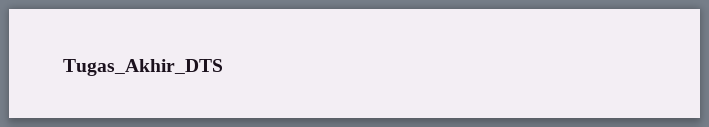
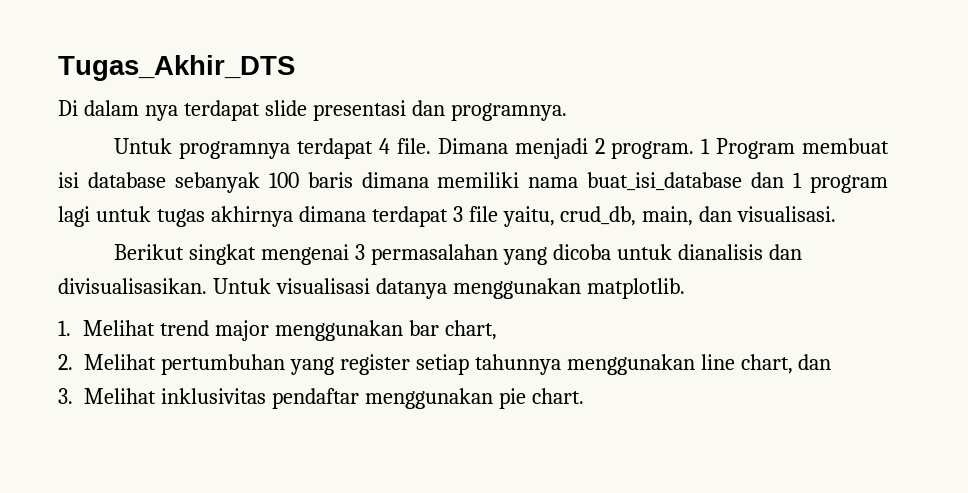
+ Di dalam nya terdapat slide presentasi dan programnya.
+ Untuk programnya terdapat 4 file. Dimana menjadi 2 program. 1 Program membuat isi database sebanyak 100 baris dimana memiliki nama buat_isi_database dan 1 program lagi untuk tugas akhirnya dimana terdapat 3 file yaitu, crud_db, main, dan visualisasi.
+ Berikut singkat mengenai 3 permasalahan yang dicoba untuk dianalisis dan divisualisasikan. Untuk visualisasi datanya menggunakan matplotlib.
+ 1. Melihat trend major menggunakan bar chart,
+ 2. Melihat pertumbuhan yang register setiap tahunnya menggunakan line chart, dan
+ 3. Melihat inklusivitas pendaftar menggunakan pie chart.

